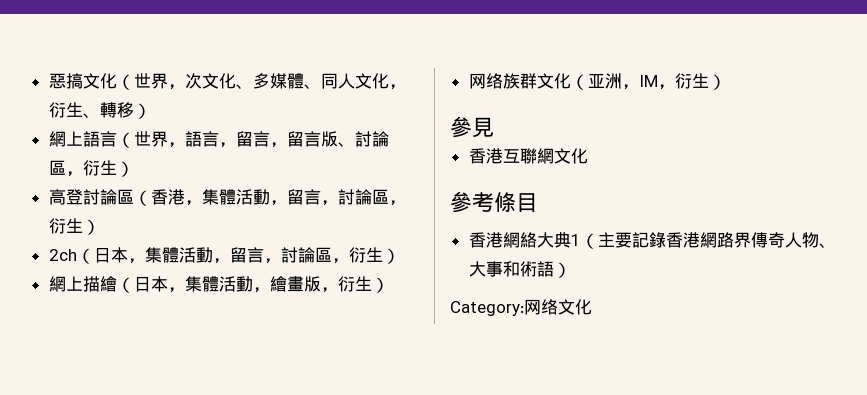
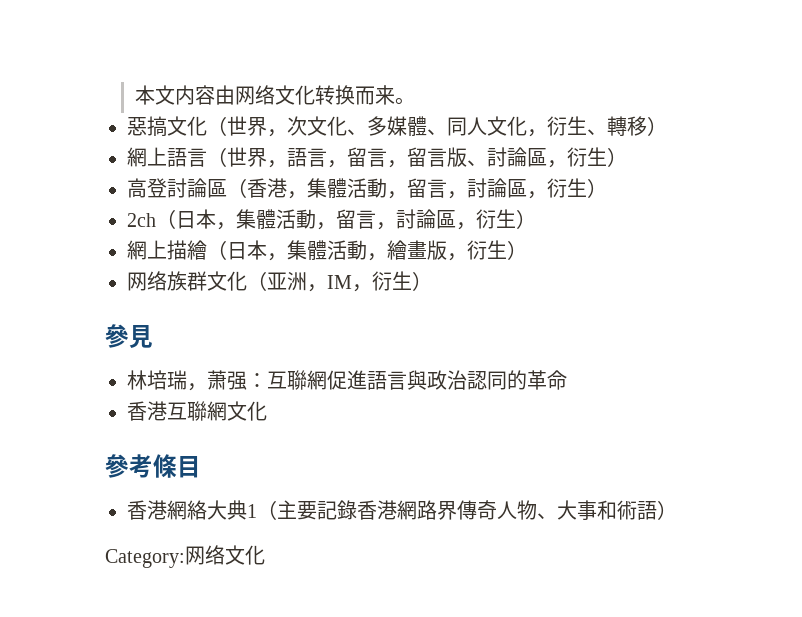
+ 本文内容由网络文化转换而来。
+ 林培瑞，萧强：互聯網促進語言與政治認同的革命

